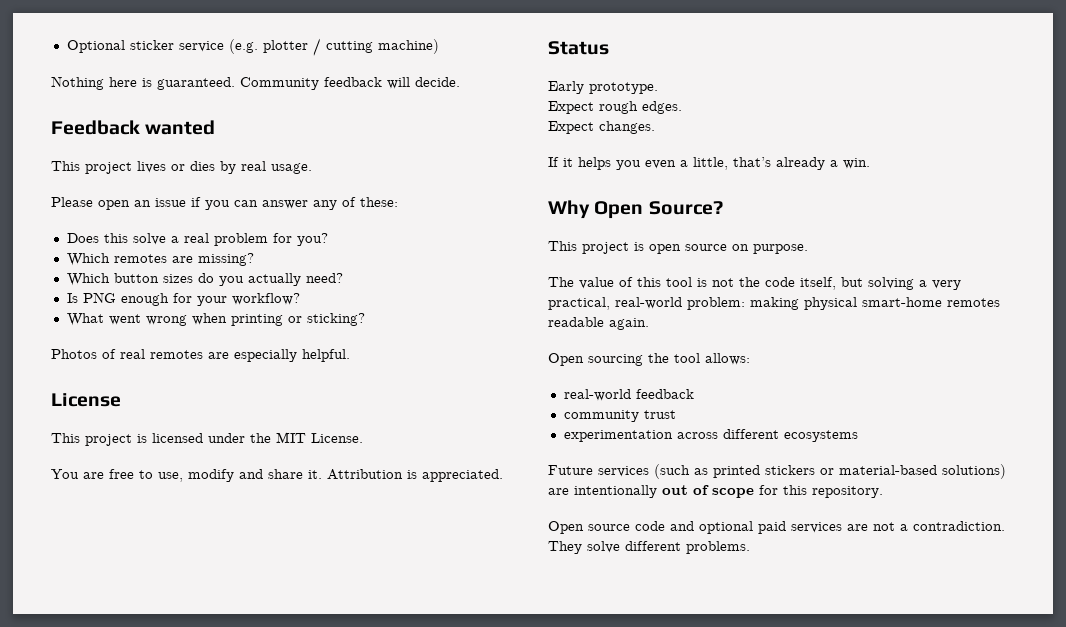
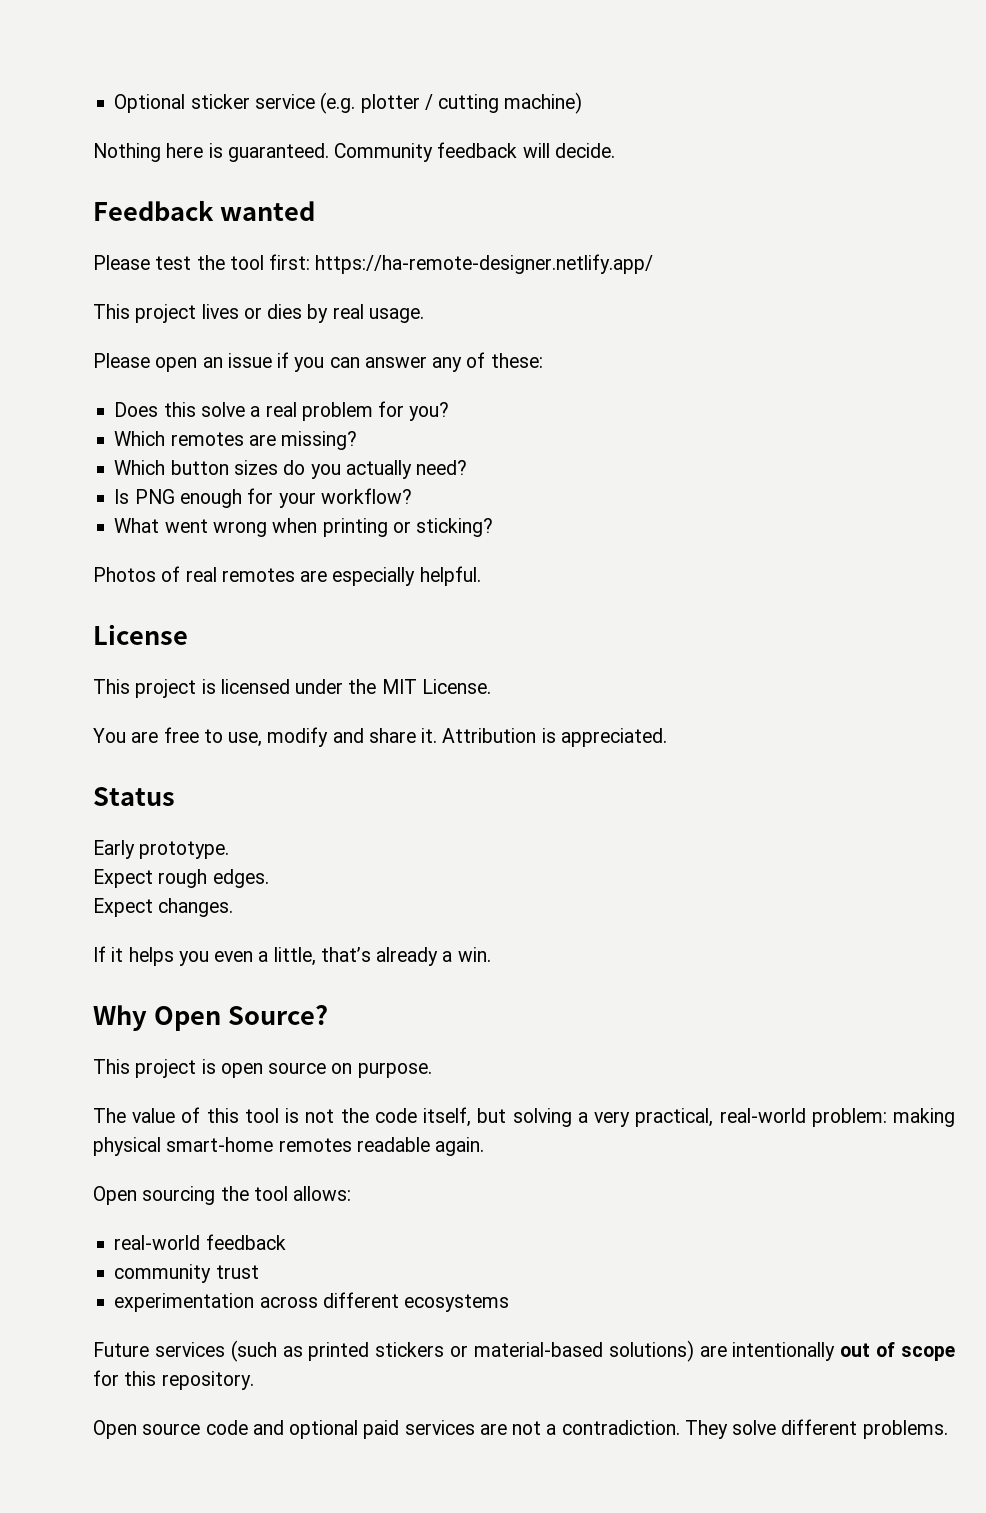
+ Please test the tool first: https://ha-remote-designer.netlify.app/

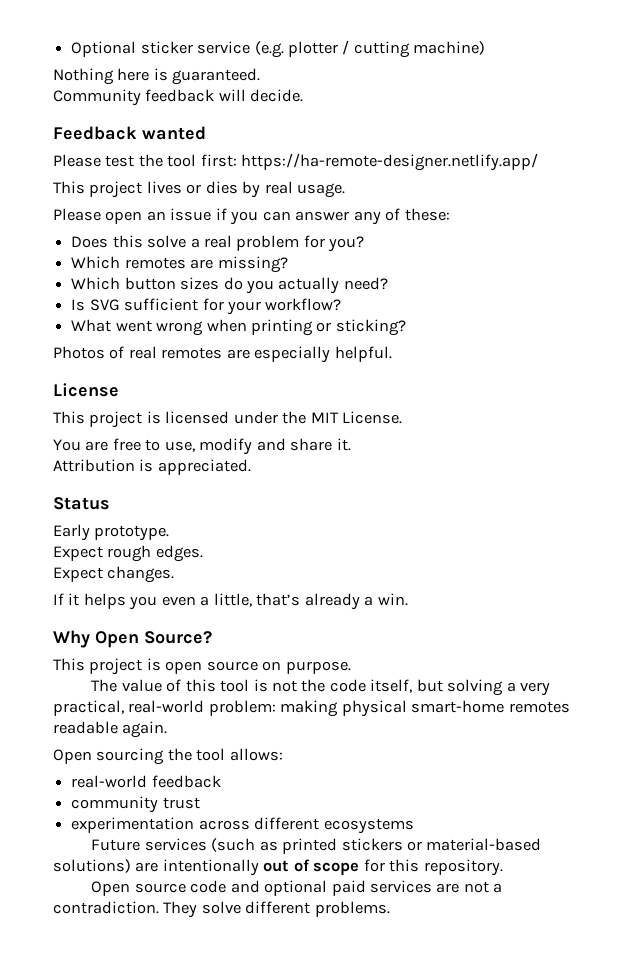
- Nothing here is guaranteed. Community feedback will decide.
+ Nothing here is guaranteed.
+ Community feedback will decide.
- Is PNG enough for your workflow?
+ Is SVG sufficient for your workflow?
- You are free to use, modify and share it. Attribution is appreciated.
+ You are free to use, modify and share it.
+ Attribution is appreciated.

